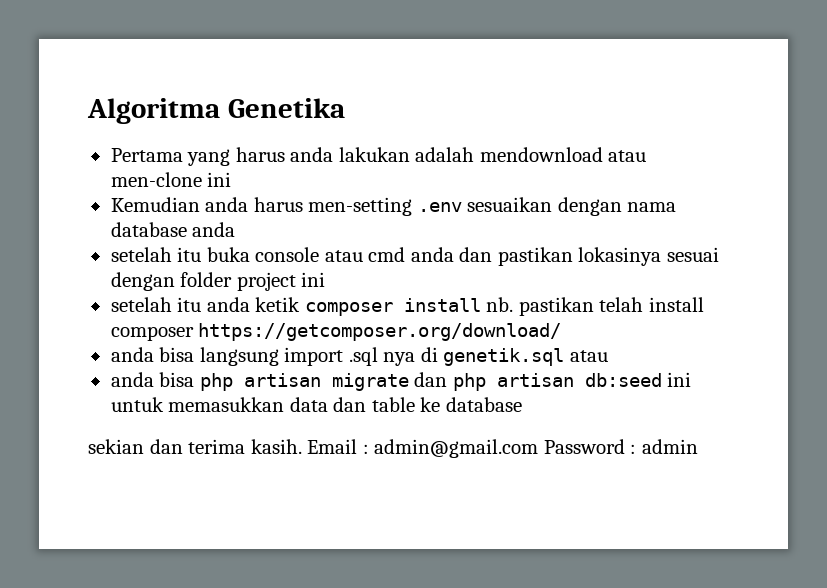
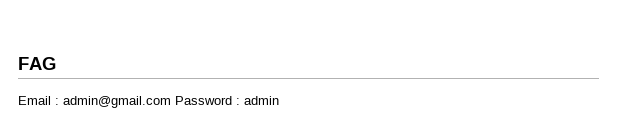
- Algoritma Genetika
- Pertama yang harus anda lakukan adalah mendownload atau men-clone ini
- Kemudian anda harus men-setting .env sesuaikan dengan nama database anda
- setelah itu buka console atau cmd anda dan pastikan lokasinya sesuai dengan folder project ini
- setelah itu anda ketik composer install nb. pastikan telah install composer https://getcomposer.org/download/
- anda bisa langsung import .sql nya di genetik.sql atau
- anda bisa php artisan migrate dan php artisan db:seed ini untuk memasukkan data dan table ke database
- sekian dan terima kasih. Email : admin@gmail.com Password : admin
+ FAG
+ Email : admin@gmail.com Password : admin

